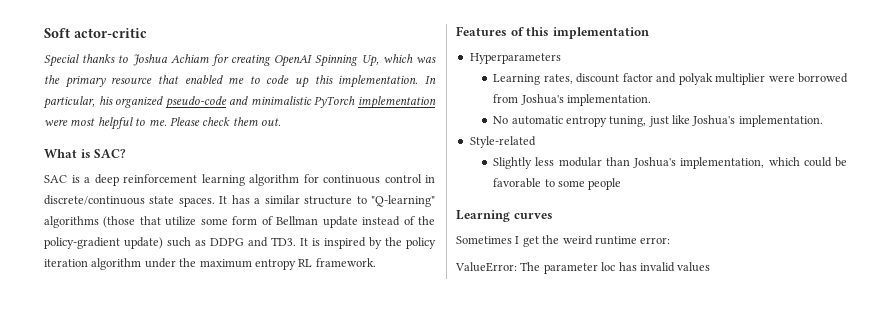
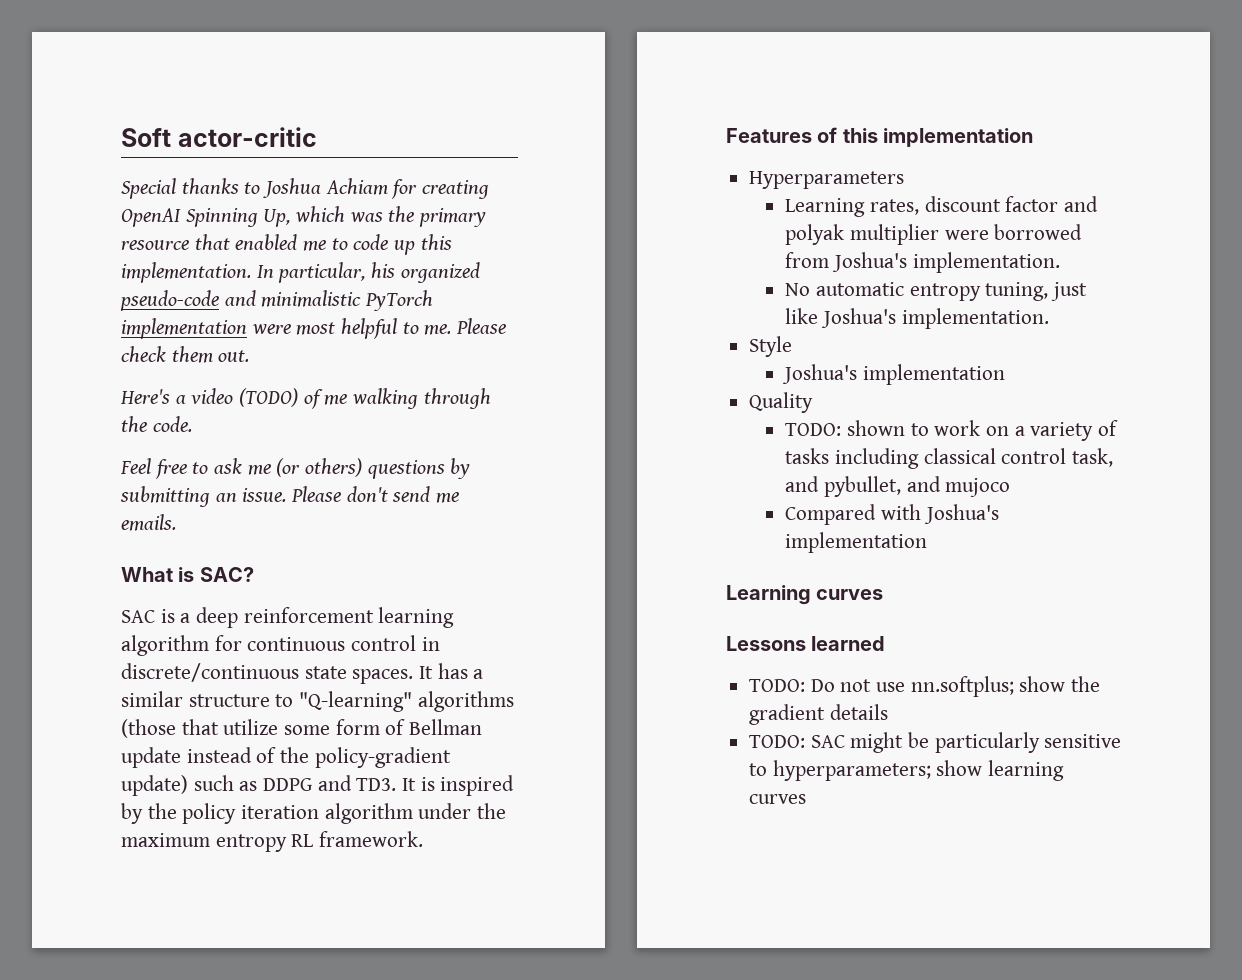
+ Here's a video (TODO) of me walking through the code.
+ Feel free to ask me (or others) questions by submitting an issue. Please don't send me emails.
- Style-related
- Slightly less modular than Joshua's implementation, which could be favorable to some people
+ Style
+ Joshua's implementation
+ Quality
+ TODO: shown to work on a variety of tasks including classical control task, and pybullet, and mujoco
+ Compared with Joshua's implementation
  Learning curves
- Sometimes I get the weird runtime error:
- ValueError: The parameter loc has invalid values
+ Lessons learned
+ TODO: Do not use nn.softplus; show the gradient details
+ TODO: SAC might be particularly sensitive to hyperparameters; show learning curves

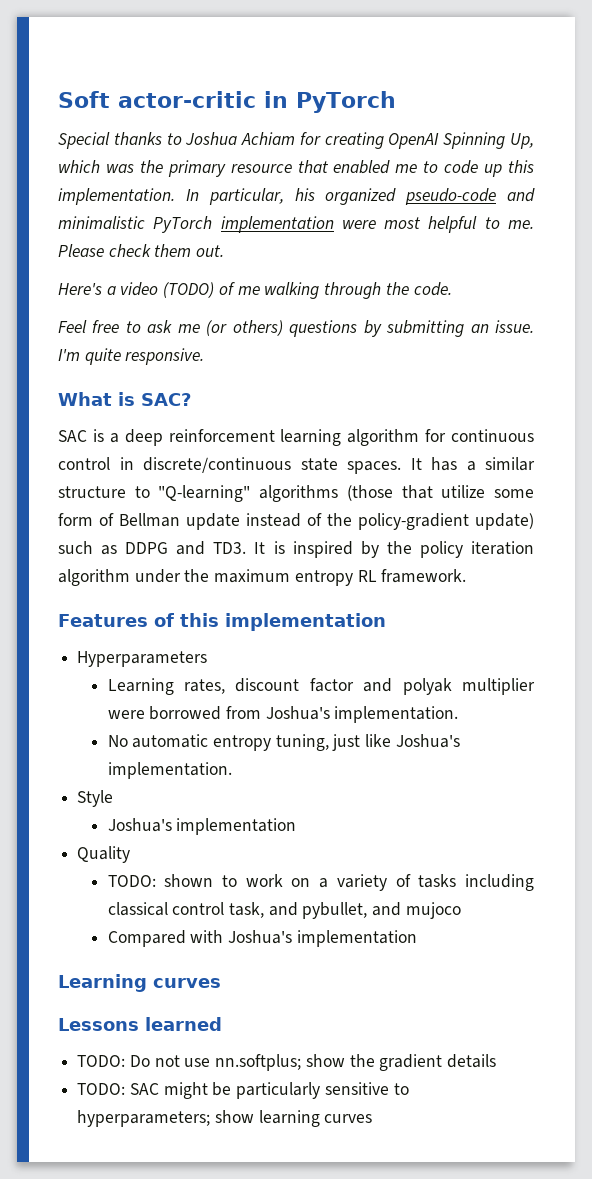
- Soft actor-critic
+ Soft actor-critic in PyTorch
- Please don't send me emails.
+ I'm quite responsive.

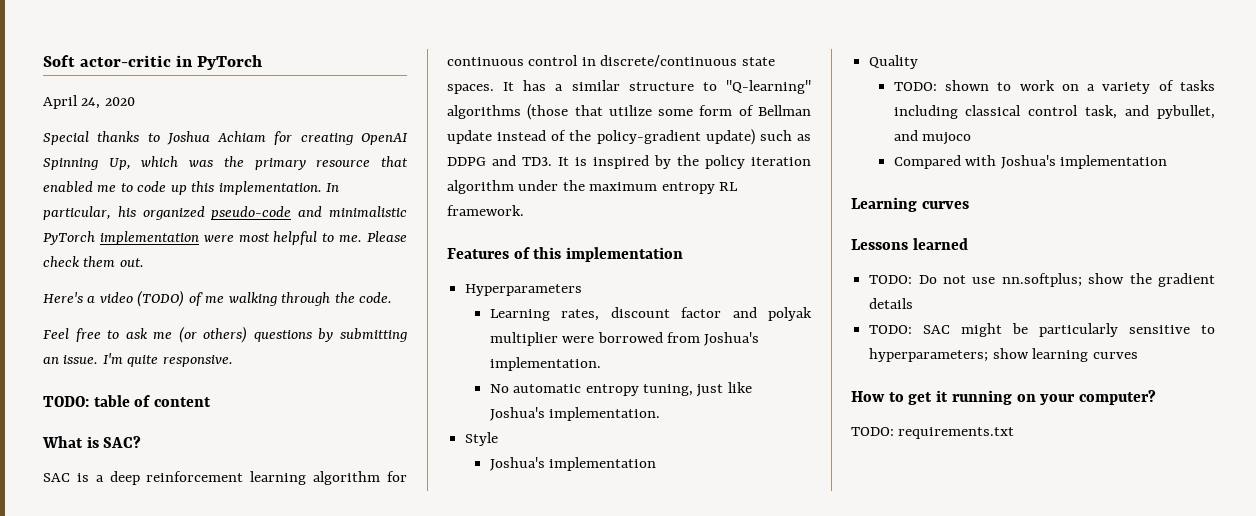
+ April 24, 2020
+ TODO: table of content
+ How to get it running on your computer?
+ TODO: requirements.txt

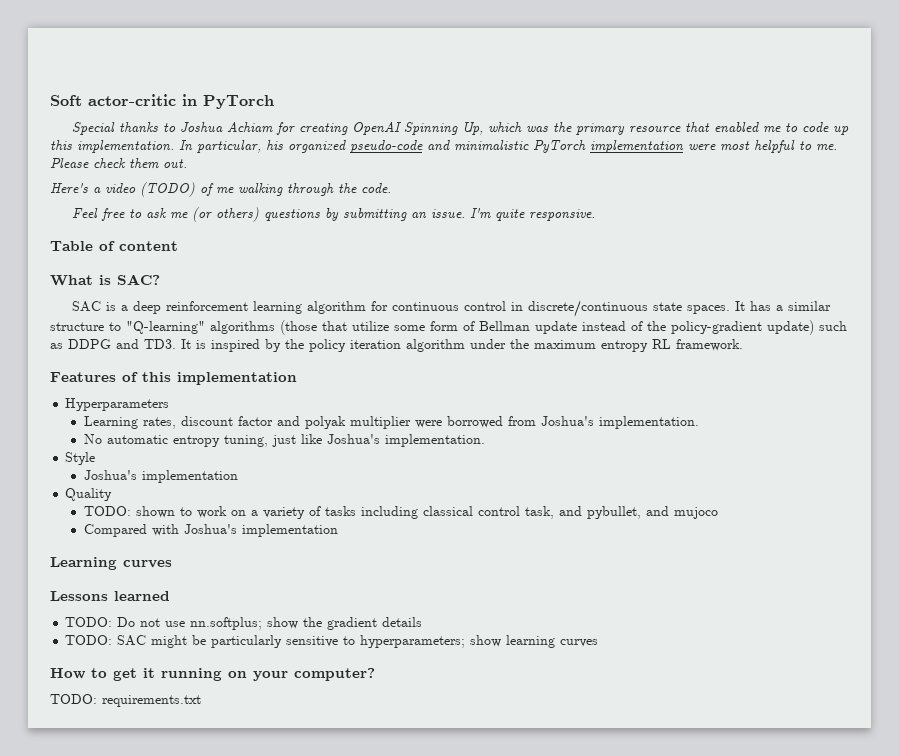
- April 24, 2020
- TODO: table of content
+ Table of content

